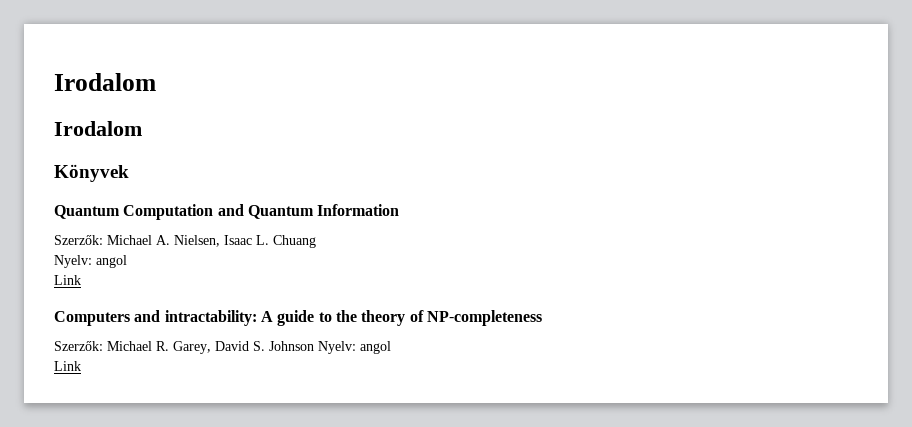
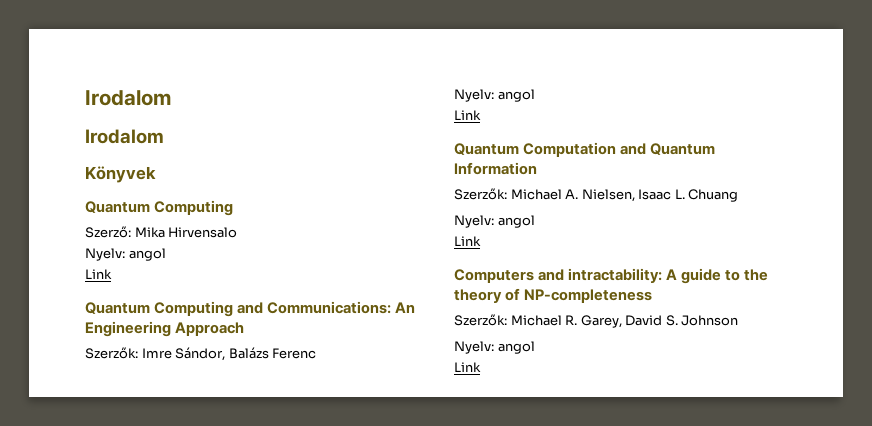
  Könyvek
+ Quantum Computing
+ Szerző: Mika Hirvensalo
+ Nyelv: angol
+ Link
+ Quantum Computing and Communications: An Engineering Approach
+ Szerzők: Imre Sándor, Balázs Ferenc
+ Nyelv: angol
+ Link
- Szerzők: Michael R. Garey, David S. Johnson Nyelv: angol
+ Szerzők: Michael R. Garey, David S. Johnson
+ Nyelv: angol

